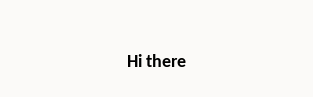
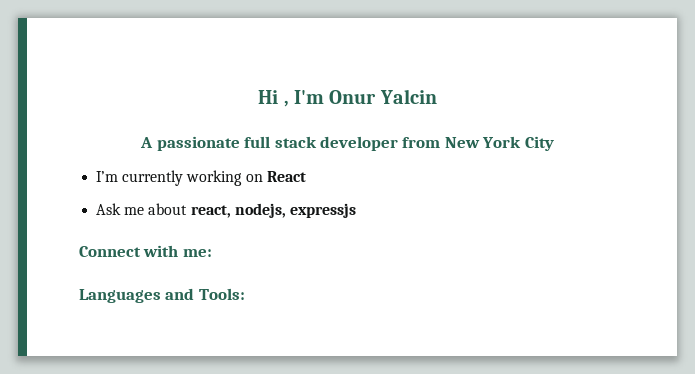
- Hi there
+ Hi , I'm Onur Yalcin
+ A passionate full stack developer from New York City
+ I’m currently working on React
+ Ask me about react, nodejs, expressjs
+ Connect with me:
+ Languages and Tools:

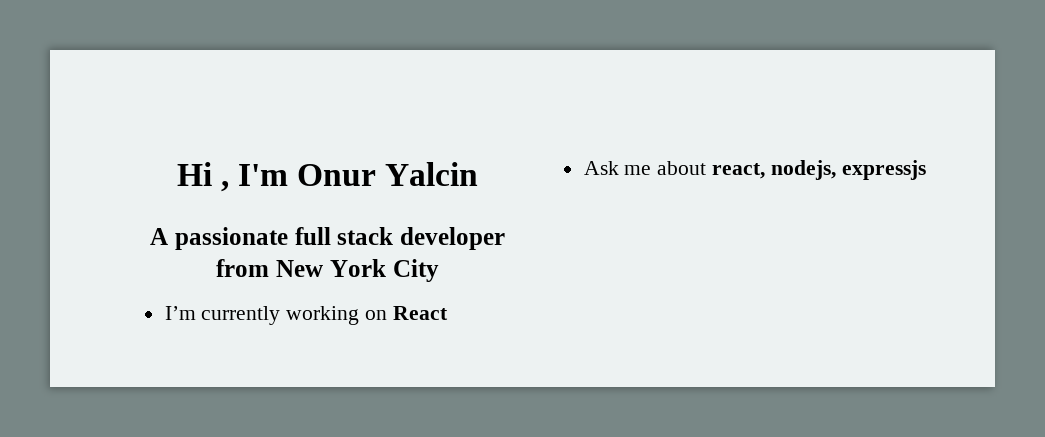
- Connect with me:
- Languages and Tools:

